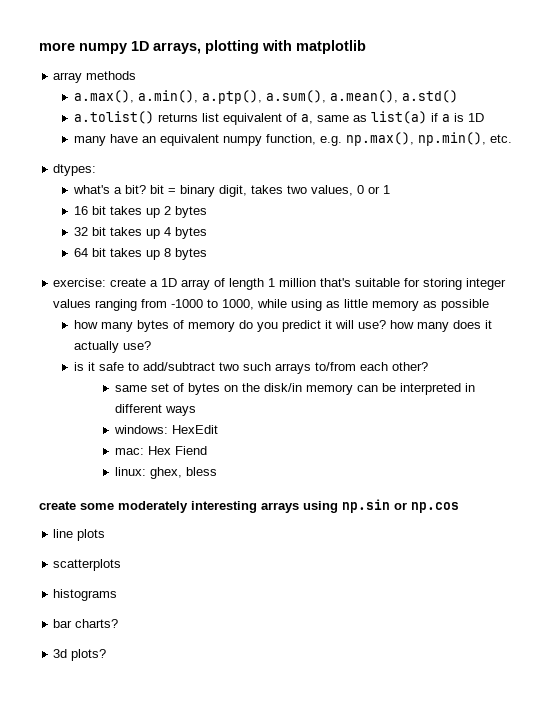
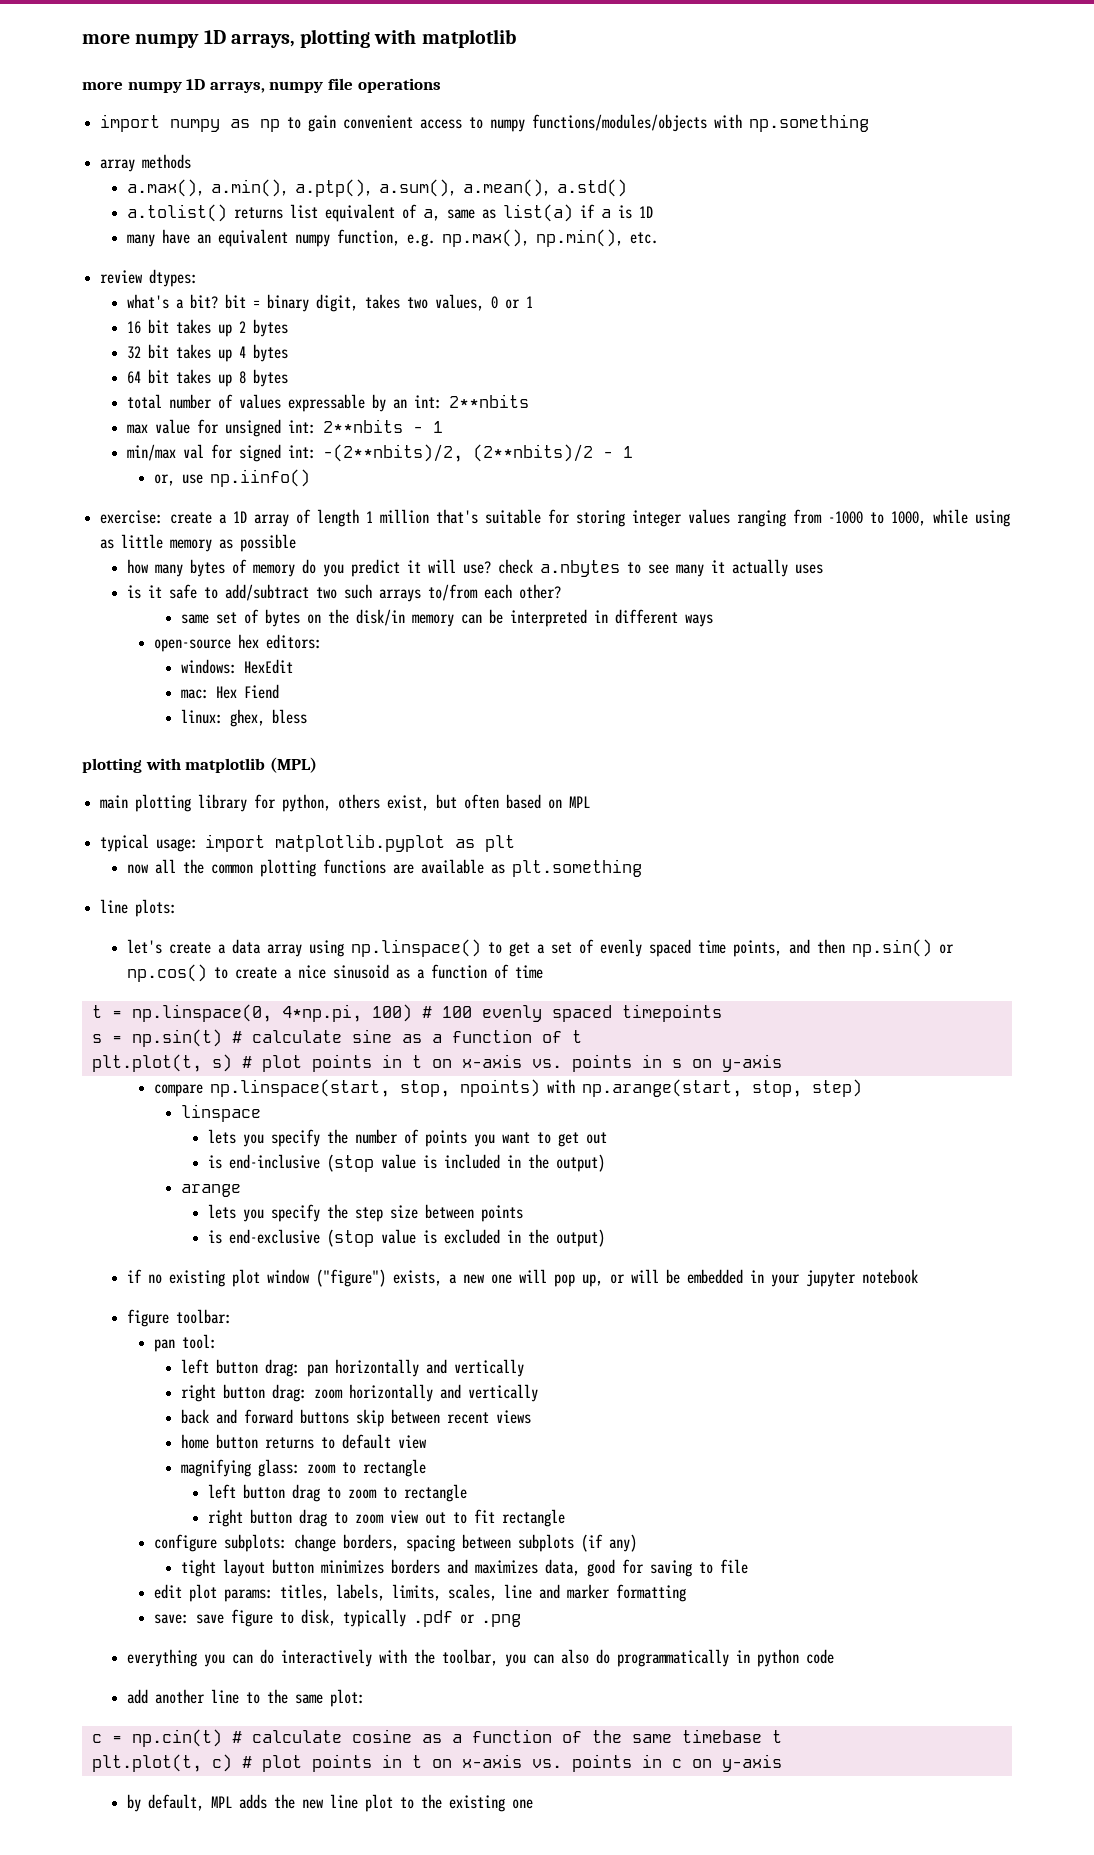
+ more numpy 1D arrays, numpy file operations
+ import numpy as np to gain convenient access to numpy functions/modules/objects with np.something
- dtypes:
+ review dtypes:
+ total number of values expressable by an int: 2**nbits
+ max value for unsigned int: 2**nbits - 1
+ min/max val for signed int: -(2**nbits)/2, (2**nbits)/2 - 1
+ or, use np.iinfo()
- how many bytes of memory do you predict it will use? how many does it actually use?
+ how many bytes of memory do you predict it will use? check a.nbytes to see many it actually uses
+ open-source hex editors:
- create some moderately interesting arrays using np.sin or np.cos
- line plots
- scatterplots
- histograms
- bar charts?
- 3d plots?
+ plotting with matplotlib (MPL)
+ main plotting library for python, others exist, but often based on MPL
+ typical usage: import matplotlib.pyplot as plt
+ now all the common plotting functions are available as plt.something
+ line plots:
+ let's create a data array using np.linspace() to get a set of evenly spaced time points, and then np.sin() or np.cos() to create a nice sinusoid as a function of time
+ t = np.linspace(0, 4*np.pi, 100) # 100 evenly spaced timepoints
+ s = np.sin(t) # calculate sine as a function of t
+ plt.plot(t, s) # plot points in t on x-axis vs. points in s on y-axis
+ compare np.linspace(start, stop, npoints) with np.arange(start, stop, step)
+ linspace
+ lets you specify the number of points you want to get out
+ is end-inclusive (stop value is included in the output)
+ arange
+ lets you specify the step size between points
+ is end-exclusive (stop value is excluded in the output)
+ if no existing plot window ("figure") exists, a new one will pop up, or will be embedded in your jupyter notebook
+ figure toolbar:
+ pan tool:
+ left button drag: pan horizontally and vertically
+ right button drag: zoom horizontally and vertically
+ back and forward buttons skip between recent views
+ home button returns to default view
+ magnifying glass: zoom to rectangle
+ left button drag to zoom to rectangle
+ right button drag to zoom view out to fit rectangle
+ configure subplots: change borders, spacing between subplots (if any)
+ tight layout button minimizes borders and maximizes data, good for saving to file
+ edit plot params: titles, labels, limits, scales, line and marker formatting
+ save: save figure to disk, typically .pdf or .png
+ everything you can do interactively with the toolbar, you can also do programmatically in python code
+ add another line to the same plot:
+ c = np.cin(t) # calculate cosine as a function of the same timebase t
+ plt.plot(t, c) # plot points in t on x-axis vs. points in c on y-axis
+ by default, MPL adds the new line plot to the existing one

